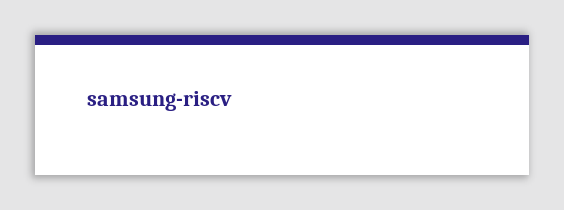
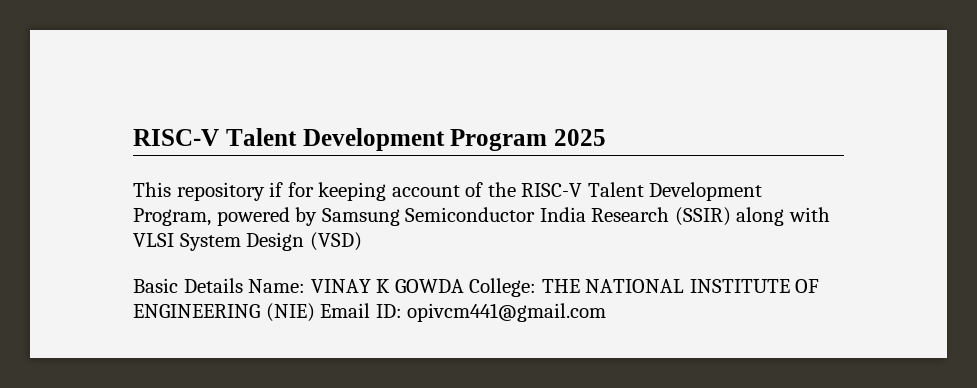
- samsung-riscv
+ RISC-V Talent Development Program 2025
+ This repository if for keeping account of the RISC-V Talent Development Program, powered by Samsung Semiconductor India Research (SSIR) along with VLSI System Design (VSD)
+ Basic Details Name: VINAY K GOWDA College: THE NATIONAL INSTITUTE OF ENGINEERING (NIE) Email ID: opivcm441@gmail.com

